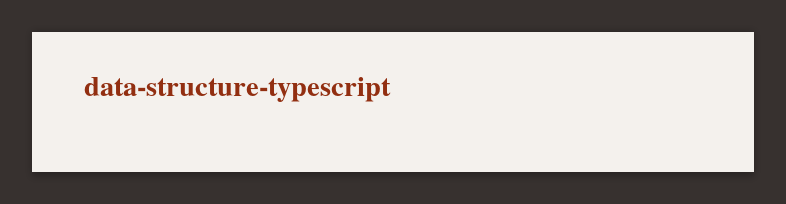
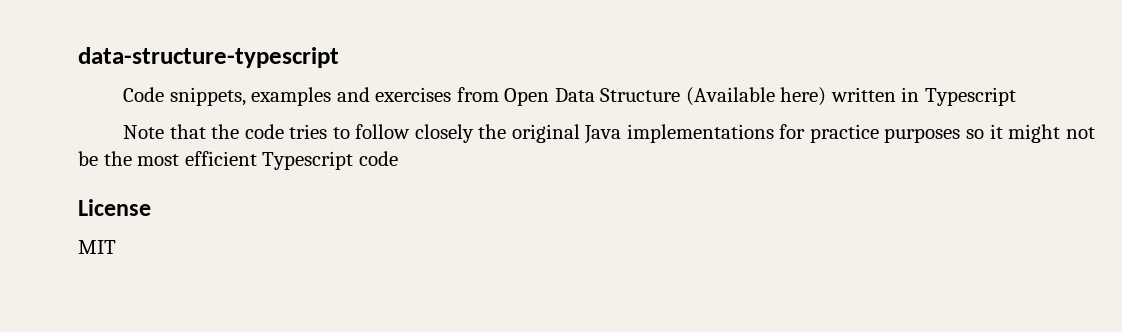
+ Code snippets, examples and exercises from Open Data Structure (Available here) written in Typescript
+ Note that the code tries to follow closely the original Java implementations for practice purposes so it might not be the most efficient Typescript code
+ License
+ MIT

